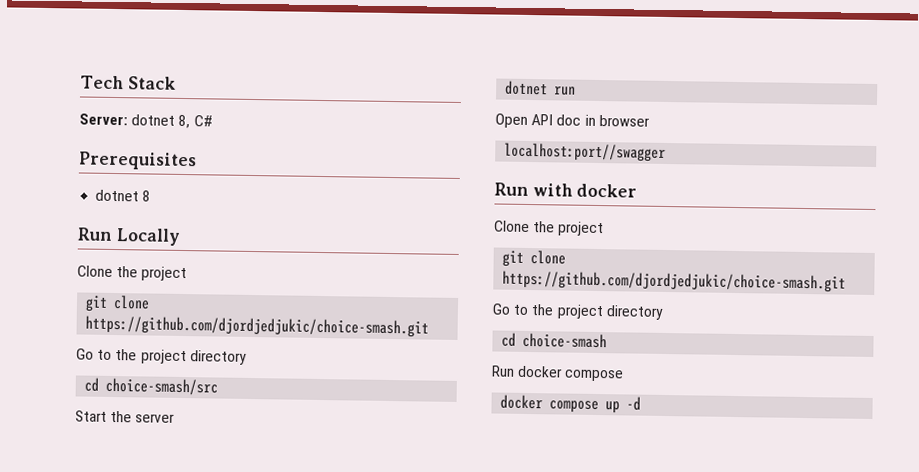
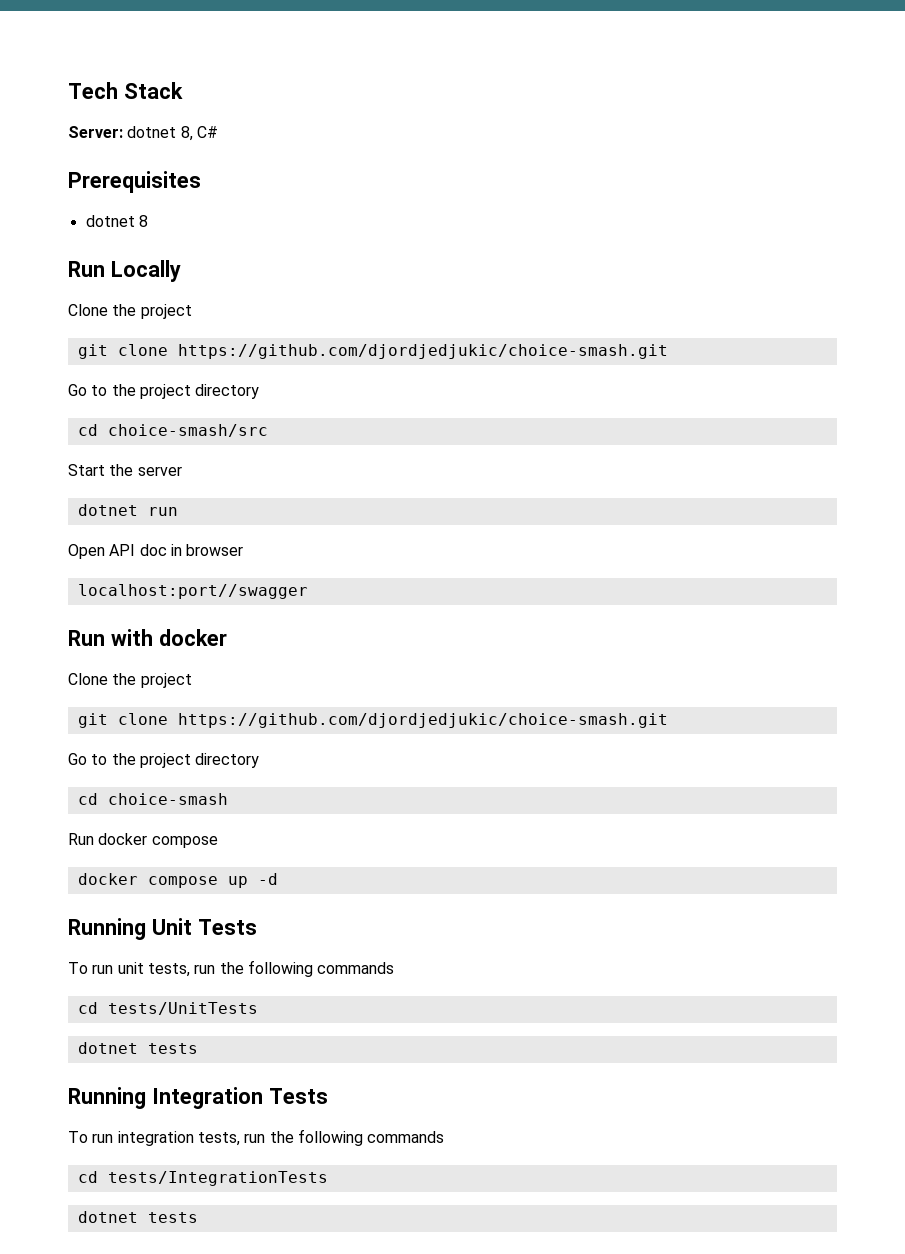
+ Running Unit Tests
+ To run unit tests, run the following commands
+ cd tests/UnitTests
+ dotnet tests
+ Running Integration Tests
+ To run integration tests, run the following commands
+ cd tests/IntegrationTests
+ dotnet tests

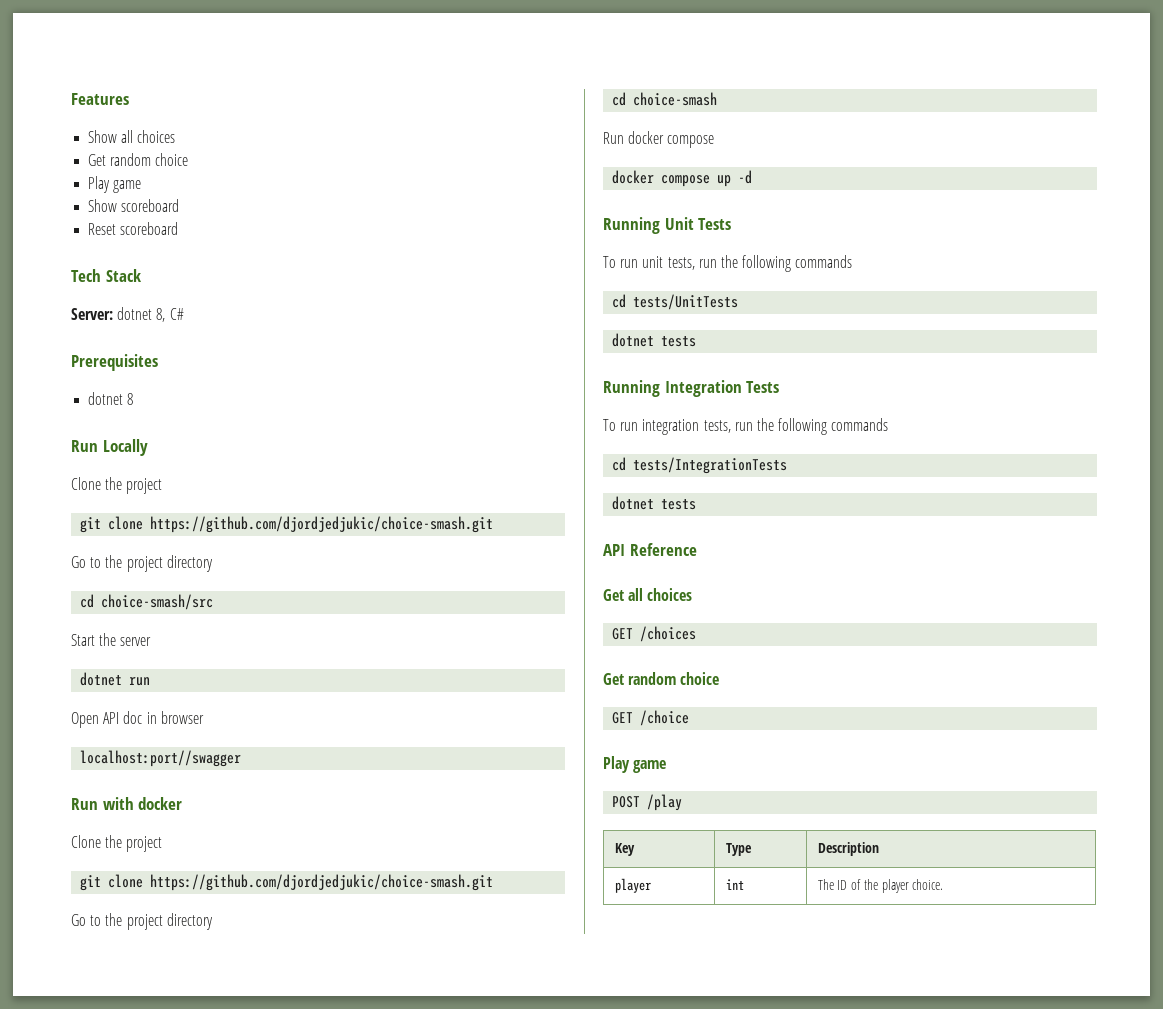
+ Features
+ Show all choices
+ Get random choice
+ Play game
+ Show scoreboard
+ Reset scoreboard
+ API Reference
+ Get all choices
+ GET /choices
+ Get random choice
+ GET /choice
+ Play game
+ POST /play
+ Key | Type | Description
+ player | int | The ID of the player choice.

